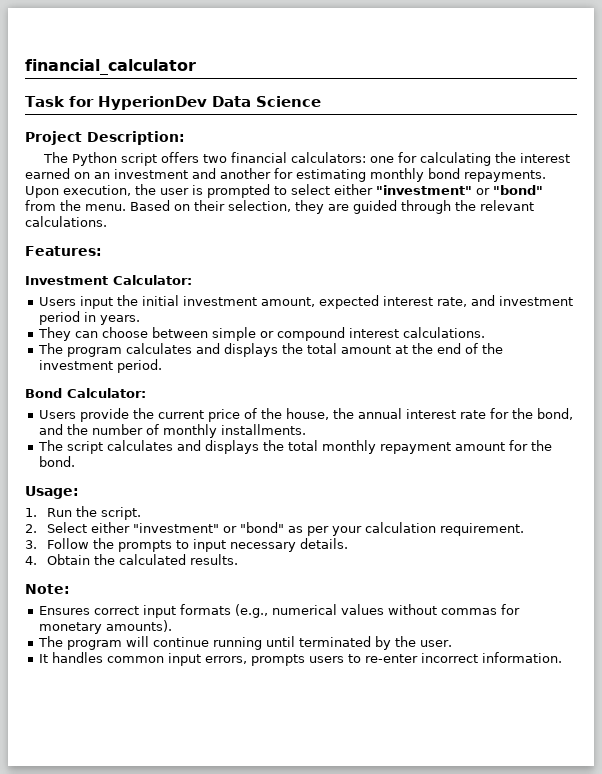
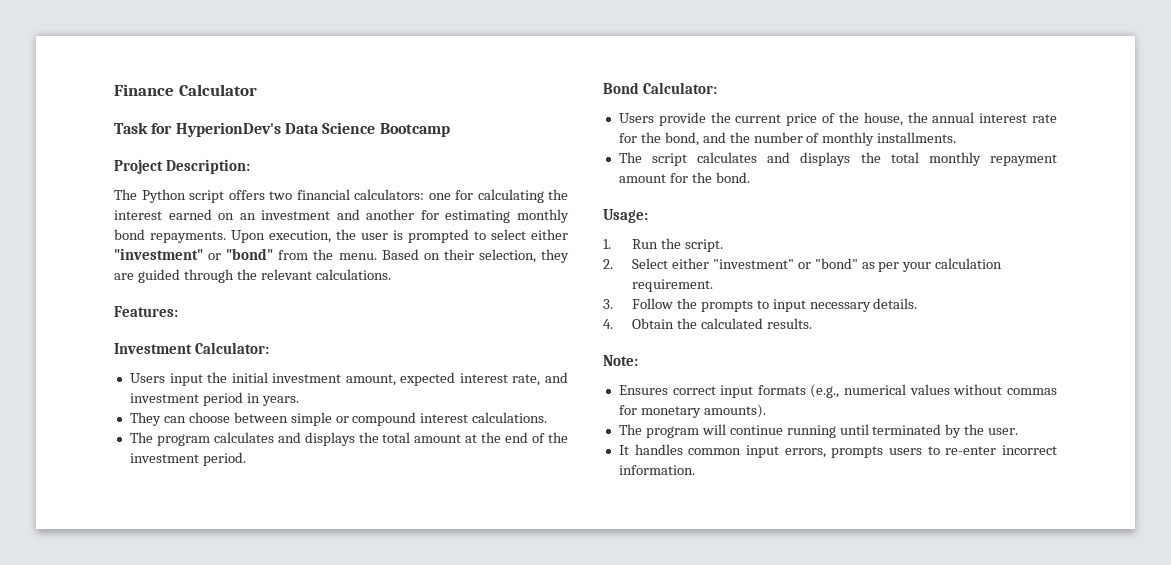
- financial_calculator
+ Finance Calculator
- Task for HyperionDev Data Science
+ Task for HyperionDev's Data Science Bootcamp

